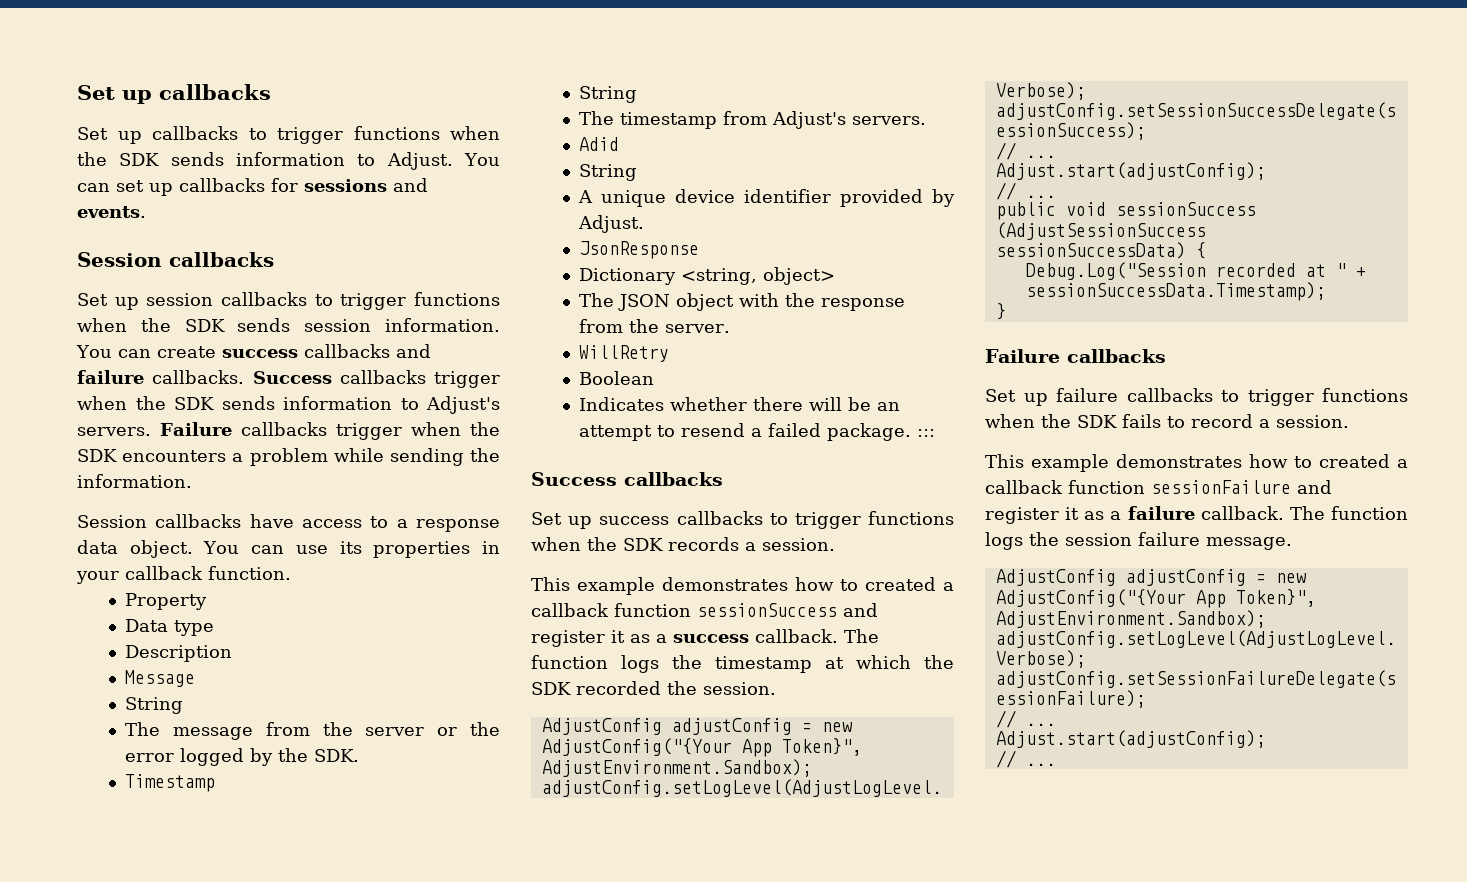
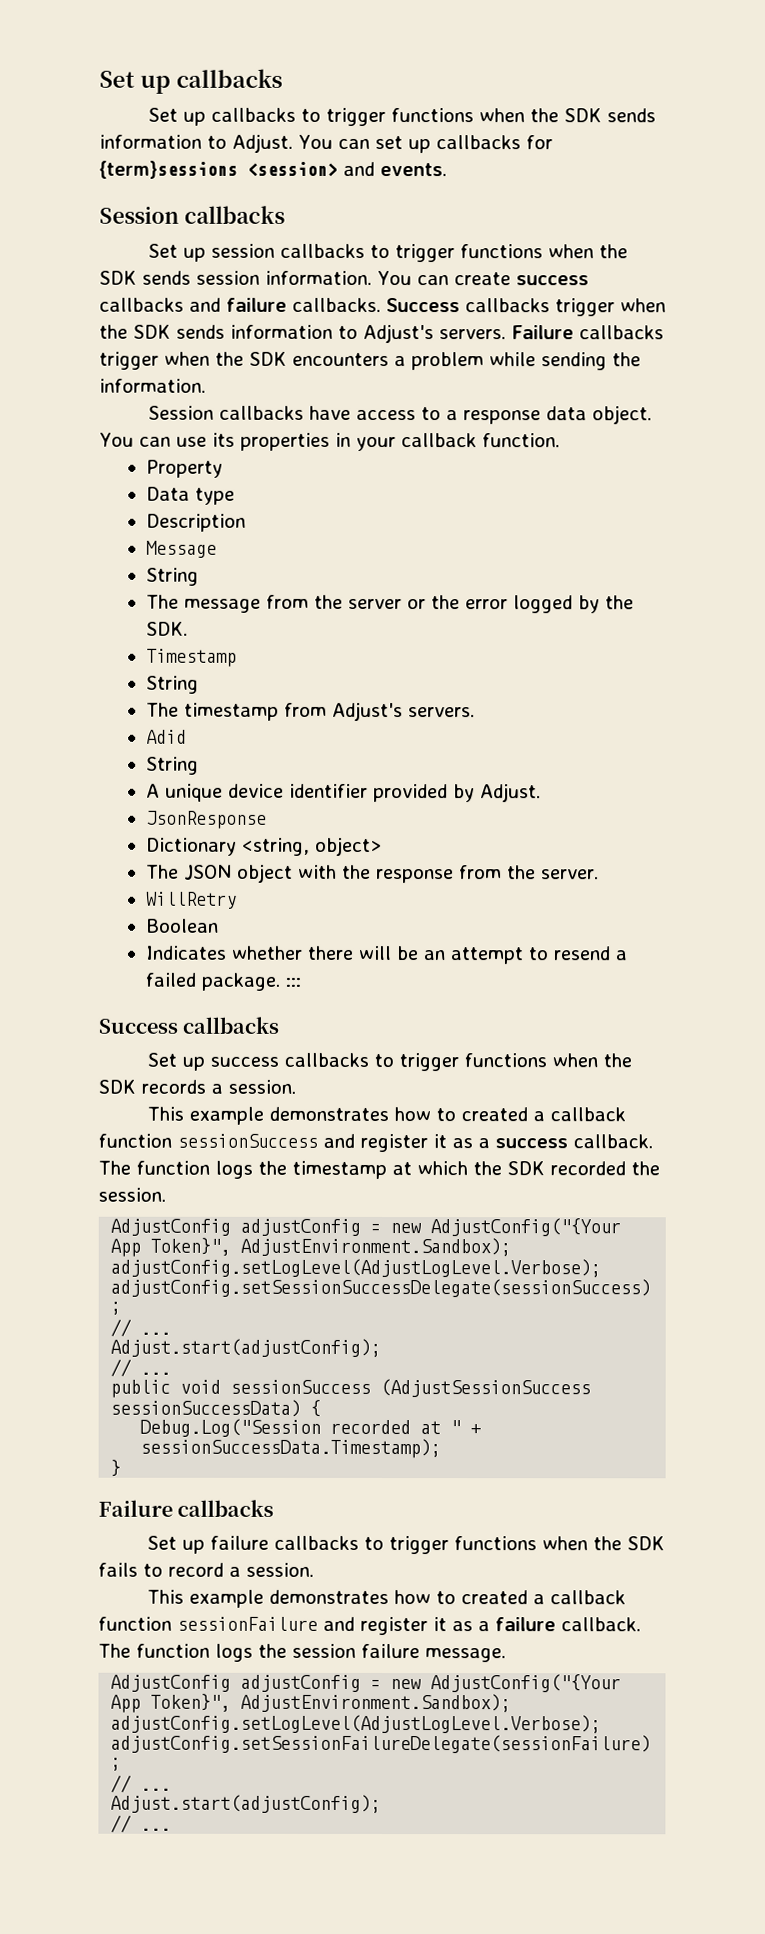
- You can set up callbacks for sessions and events.
+ You can set up callbacks for {term}sessions <session> and events.

